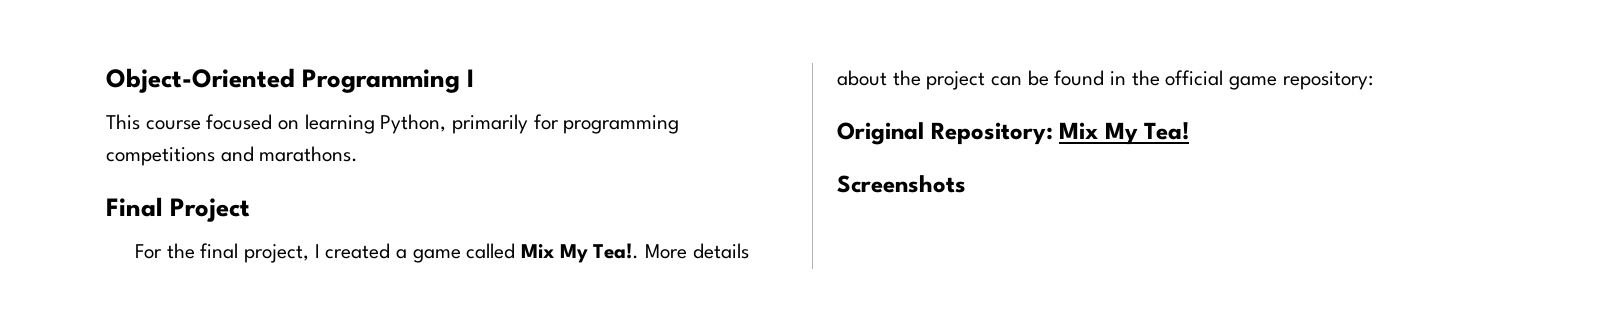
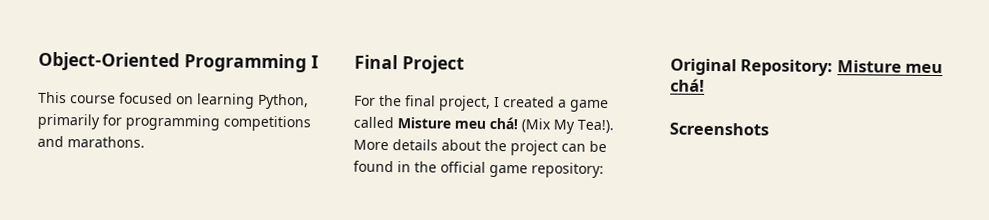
- For the final project, I created a game called Mix My Tea!.
+ For the final project, I created a game called Misture meu chá! (Mix My Tea!).
- Original Repository: Mix My Tea!
+ Original Repository: Misture meu chá!

